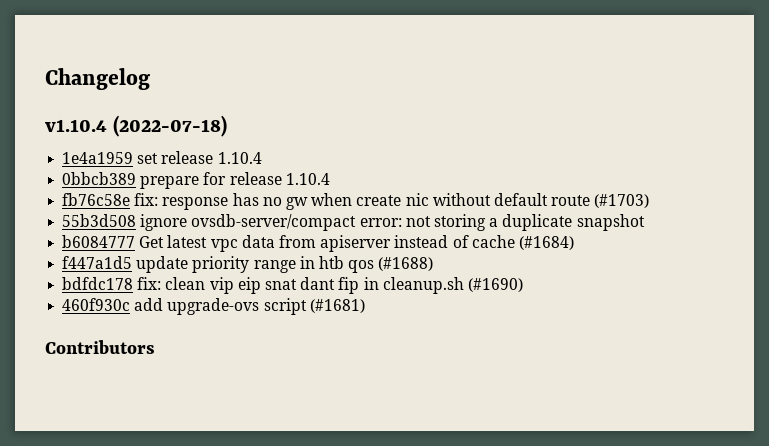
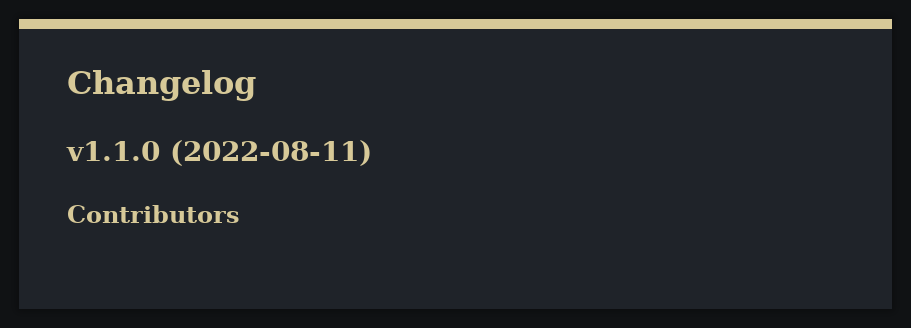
- v1.10.4 (2022-07-18)
- 1e4a1959 set release 1.10.4
- 0bbcb389 prepare for release 1.10.4
- fb76c58e fix: response has no gw when create nic without default route (#1703)
- 55b3d508 ignore ovsdb-server/compact error: not storing a duplicate snapshot
- b6084777 Get latest vpc data from apiserver instead of cache (#1684)
- f447a1d5 update priority range in htb qos (#1688)
- bdfdc178 fix: clean vip eip snat dant fip in cleanup.sh (#1690)
- 460f930c add upgrade-ovs script (#1681)
+ v1.1.0 (2022-08-11)

